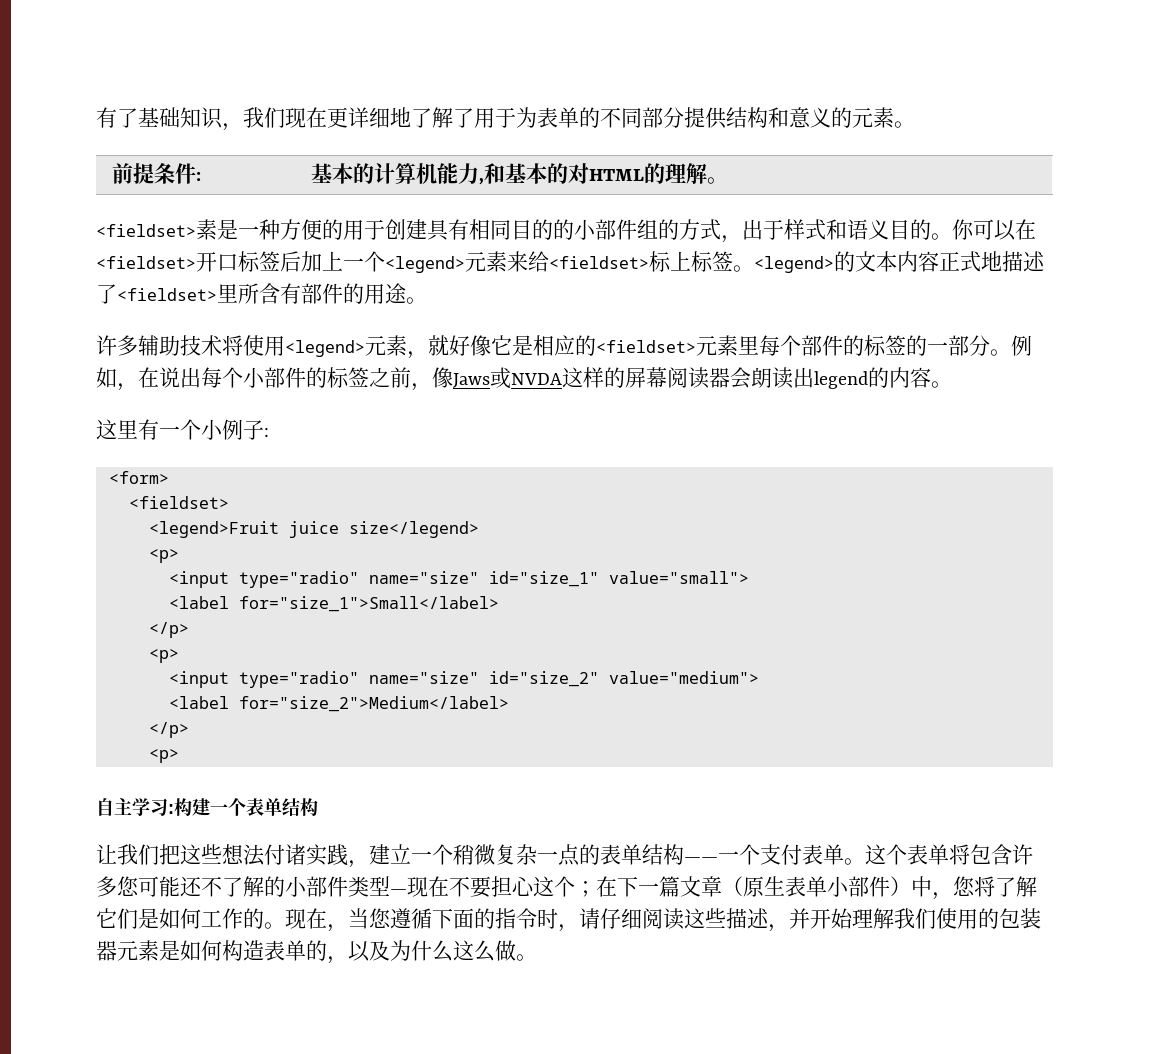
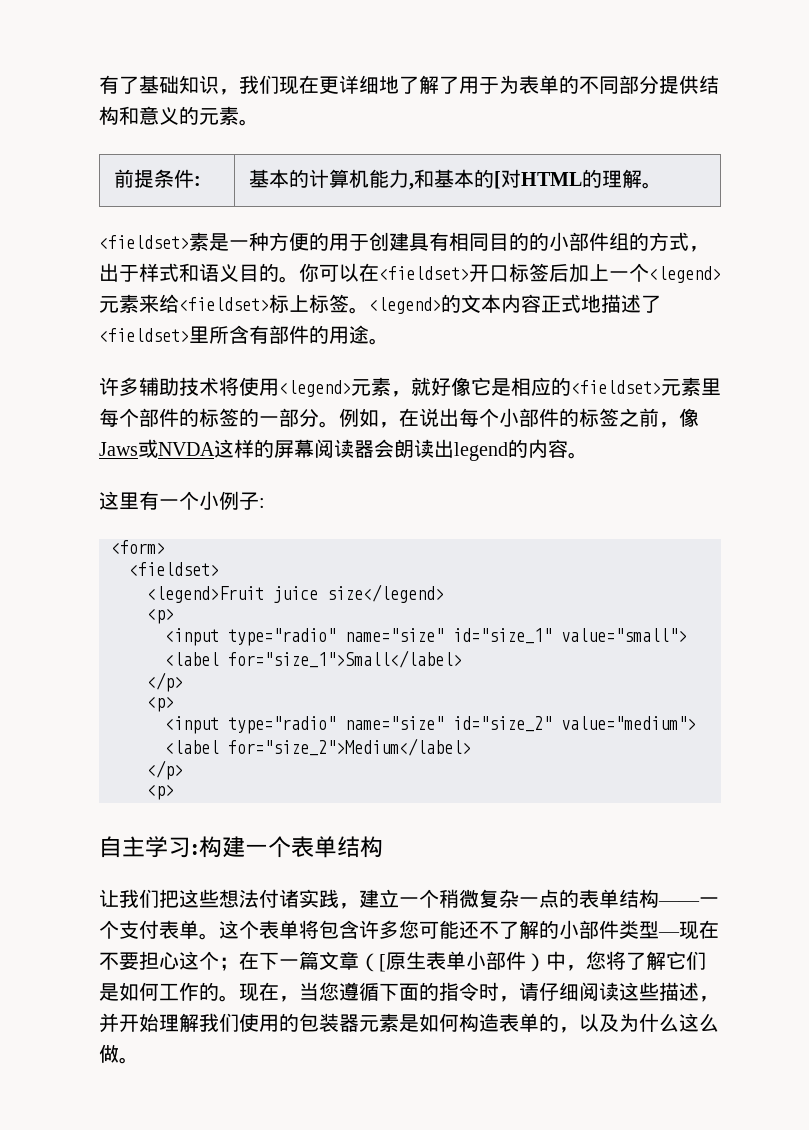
- 前提条件: | 基本的计算机能力,和基本的对HTML的理解。
+ 前提条件: | 基本的计算机能力,和基本的[对HTML的理解。
- 这个表单将包含许多您可能还不了解的小部件类型—现在不要担心这个；在下一篇文章（原生表单小部件）中，您将了解它们是如何工作的。
+ 这个表单将包含许多您可能还不了解的小部件类型—现在不要担心这个；在下一篇文章（[原生表单小部件）中，您将了解它们是如何工作的。

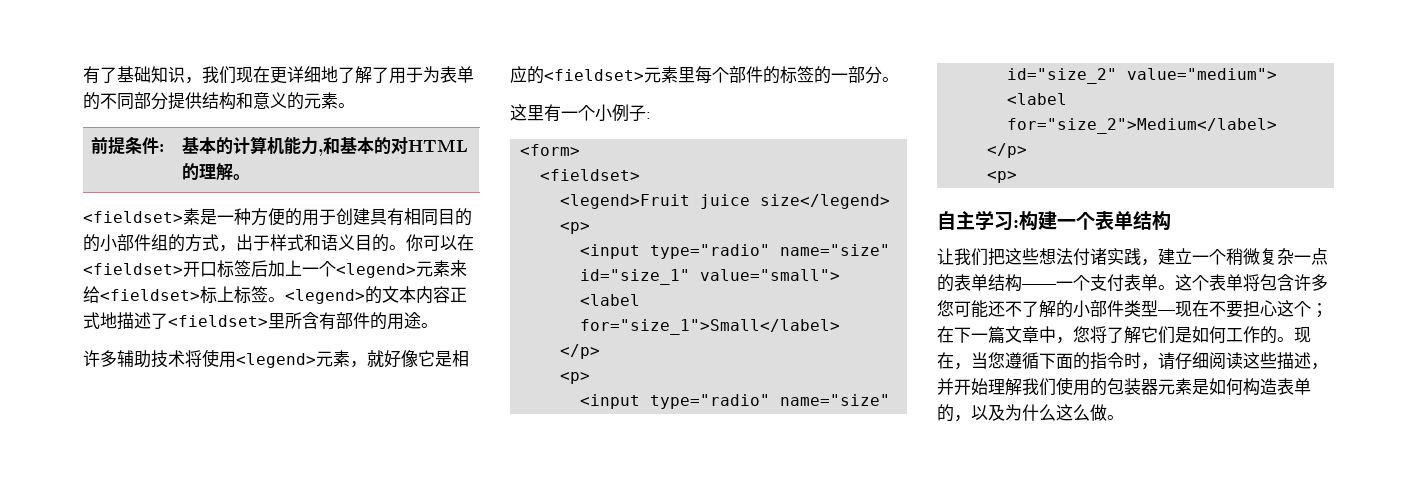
- 前提条件: | 基本的计算机能力,和基本的[对HTML的理解。
+ 前提条件: | 基本的计算机能力,和基本的对HTML的理解。
- 例如，在说出每个小部件的标签之前，像Jaws或NVDA这样的屏幕阅读器会朗读出legend的内容。
- 这个表单将包含许多您可能还不了解的小部件类型—现在不要担心这个；在下一篇文章（[原生表单小部件）中，您将了解它们是如何工作的。
+ 这个表单将包含许多您可能还不了解的小部件类型—现在不要担心这个；在下一篇文章中，您将了解它们是如何工作的。

